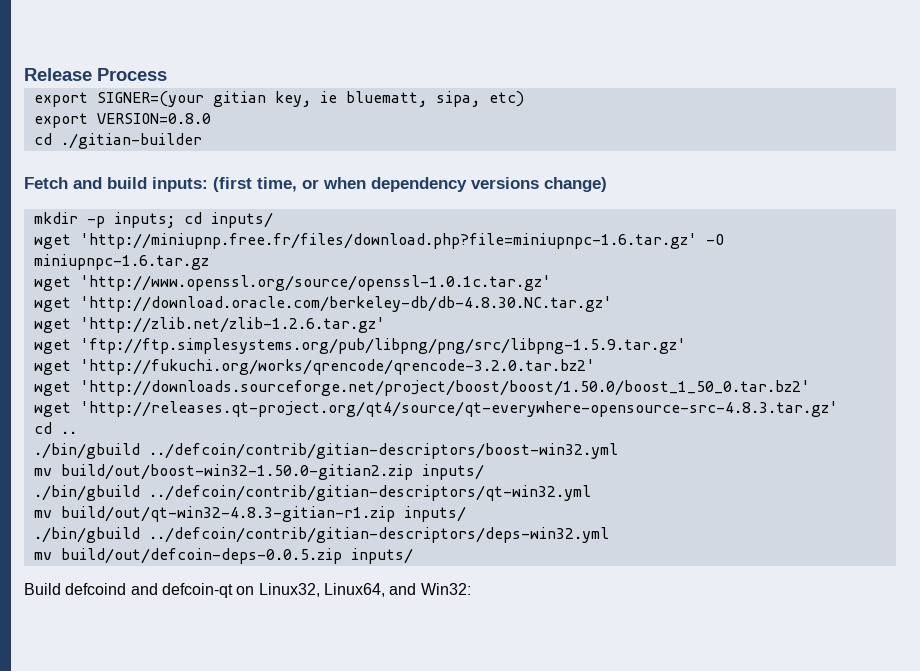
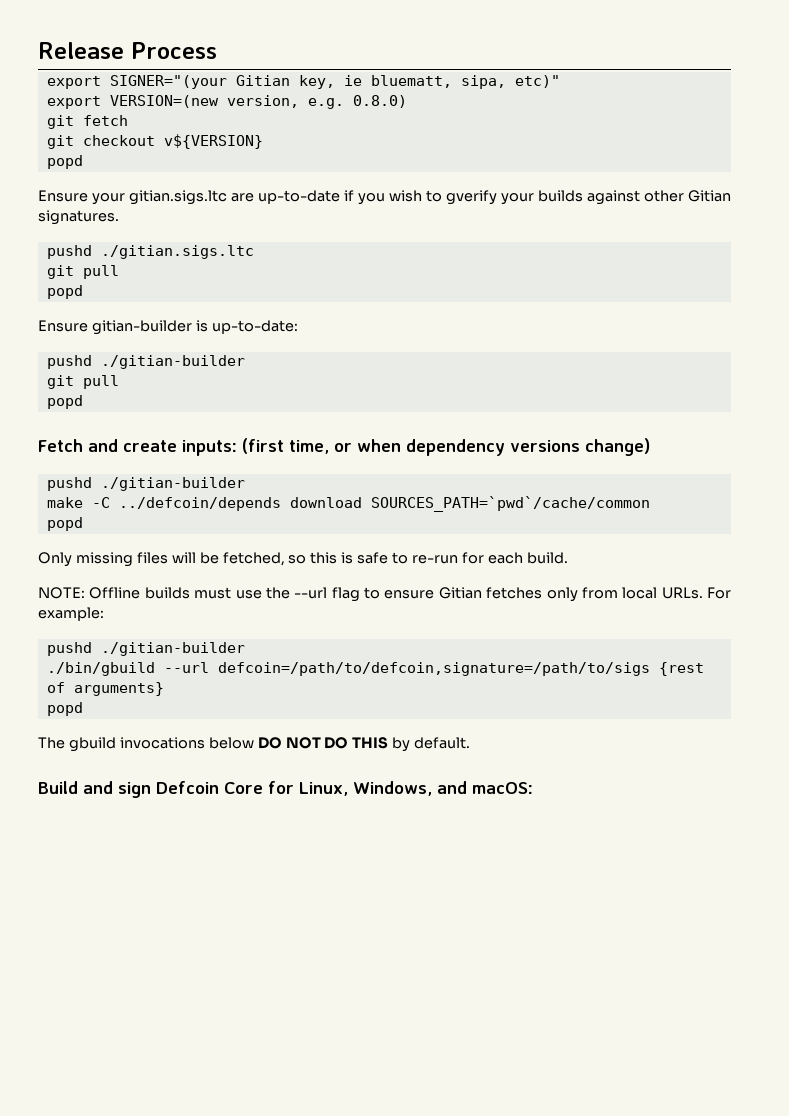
- export SIGNER=(your gitian key, ie bluematt, sipa, etc)
- export VERSION=0.8.0
- cd ./gitian-builder
+ export SIGNER="(your Gitian key, ie bluematt, sipa, etc)"
+ export VERSION=(new version, e.g. 0.8.0)
+ git fetch
+ git checkout v${VERSION}
+ popd
+ Ensure your gitian.sigs.ltc are up-to-date if you wish to gverify your builds against other Gitian signatures.
+ pushd ./gitian.sigs.ltc
+ git pull
+ popd
+ Ensure gitian-builder is up-to-date:
+ pushd ./gitian-builder
+ git pull
+ popd
- Fetch and build inputs: (first time, or when dependency versions change)
- mkdir -p inputs; cd inputs/
- wget 'http://miniupnp.free.fr/files/download.php?file=miniupnpc-1.6.tar.gz' -O miniupnpc-1.6.tar.gz
- wget 'http://www.openssl.org/source/openssl-1.0.1c.tar.gz'
- wget 'http://download.oracle.com/berkeley-db/db-4.8.30.NC.tar.gz'
- wget 'http://zlib.net/zlib-1.2.6.tar.gz'
- wget 'ftp://ftp.simplesystems.org/pub/libpng/png/src/libpng-1.5.9.tar.gz'
- wget 'http://fukuchi.org/works/qrencode/qrencode-3.2.0.tar.bz2'
- wget 'http://downloads.sourceforge.net/project/boost/boost/1.50.0/boost_1_50_0.tar.bz2'
- wget 'http://releases.qt-project.org/qt4/source/qt-everywhere-opensource-src-4.8.3.tar.gz'
- cd ..
- ./bin/gbuild ../defcoin/contrib/gitian-descriptors/boost-win32.yml
- mv build/out/boost-win32-1.50.0-gitian2.zip inputs/
- ./bin/gbuild ../defcoin/contrib/gitian-descriptors/qt-win32.yml
- mv build/out/qt-win32-4.8.3-gitian-r1.zip inputs/
- ./bin/gbuild ../defcoin/contrib/gitian-descriptors/deps-win32.yml
- mv build/out/defcoin-deps-0.0.5.zip inputs/
- Build defcoind and defcoin-qt on Linux32, Linux64, and Win32:
+ Fetch and create inputs: (first time, or when dependency versions change)
+ pushd ./gitian-builder
+ make -C ../defcoin/depends download SOURCES_PATH=`pwd`/cache/common
+ popd
+ Only missing files will be fetched, so this is safe to re-run for each build.
+ NOTE: Offline builds must use the --url flag to ensure Gitian fetches only from local URLs. For example:
+ pushd ./gitian-builder
+ ./bin/gbuild --url defcoin=/path/to/defcoin,signature=/path/to/sigs {rest of arguments}
+ popd
+ The gbuild invocations below DO NOT DO THIS by default.
+ Build and sign Defcoin Core for Linux, Windows, and macOS:

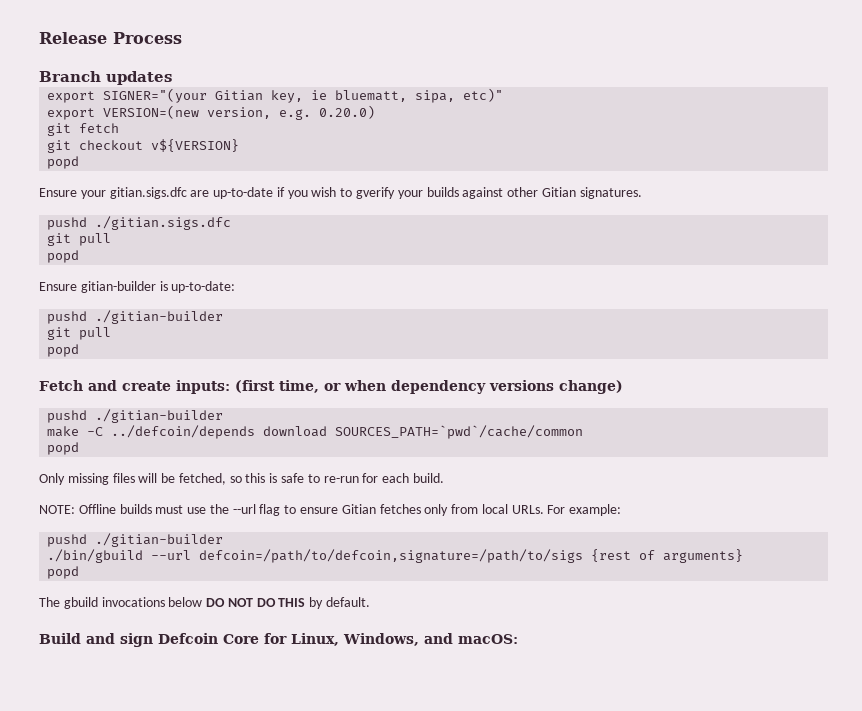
+ Branch updates
- export VERSION=(new version, e.g. 0.8.0)
+ export VERSION=(new version, e.g. 0.20.0)
- Ensure your gitian.sigs.ltc are up-to-date if you wish to gverify your builds against other Gitian signatures.
+ Ensure your gitian.sigs.dfc are up-to-date if you wish to gverify your builds against other Gitian signatures.
- pushd ./gitian.sigs.ltc
+ pushd ./gitian.sigs.dfc

